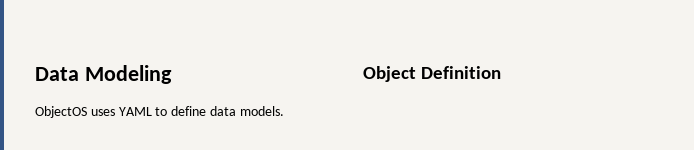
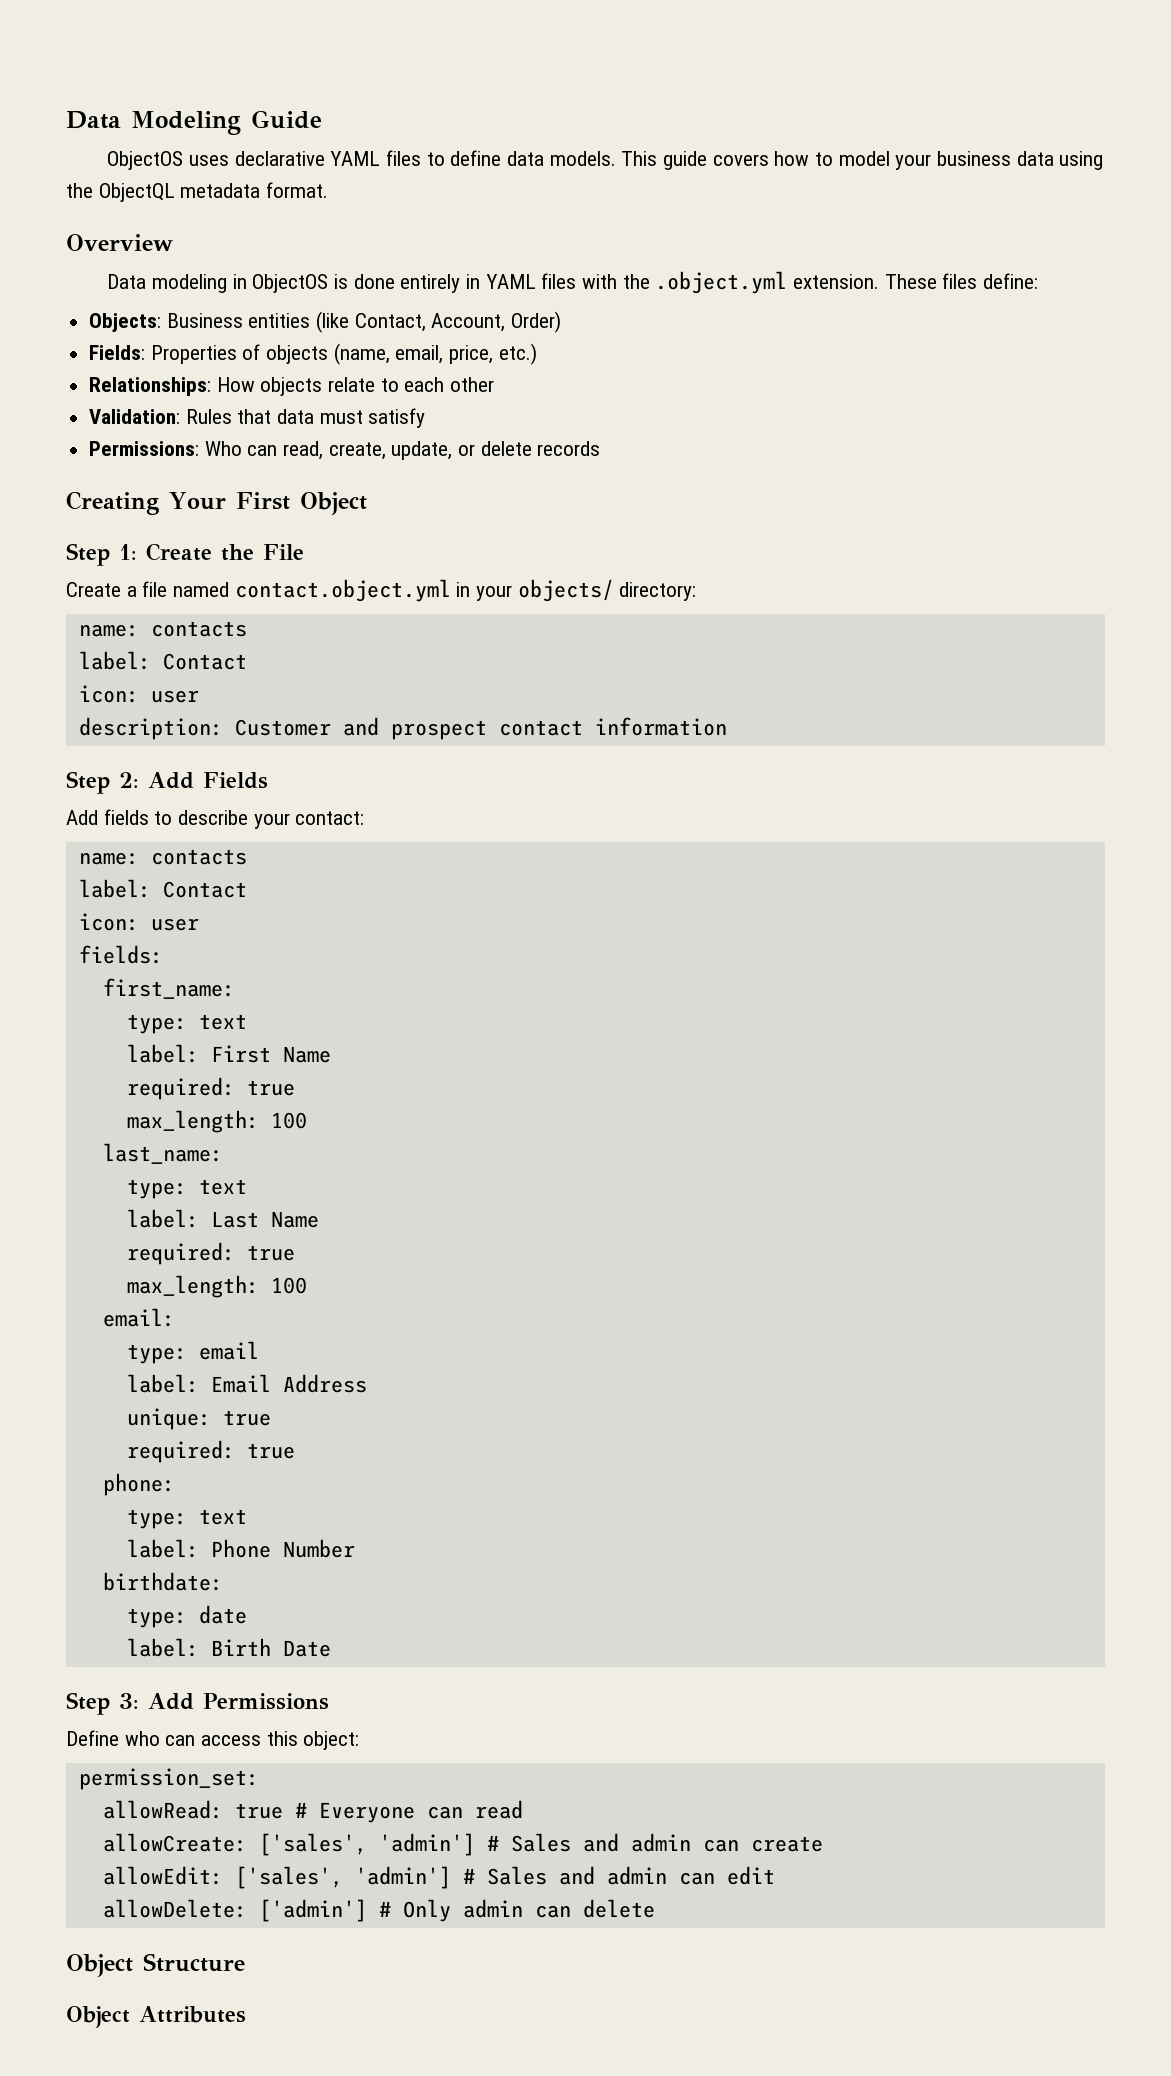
- Data Modeling
+ Data Modeling Guide
- ObjectOS uses YAML to define data models.
- Object Definition
+ ObjectOS uses declarative YAML files to define data models. This guide covers how to model your business data using the ObjectQL metadata format.
+ Overview
+ Data modeling in ObjectOS is done entirely in YAML files with the .object.yml extension. These files define:
+ Objects: Business entities (like Contact, Account, Order)
+ Fields: Properties of objects (name, email, price, etc.)
+ Relationships: How objects relate to each other
+ Validation: Rules that data must satisfy
+ Permissions: Who can read, create, update, or delete records
+ Creating Your First Object
+ Step 1: Create the File
+ Create a file named contact.object.yml in your objects/ directory:
+ name: contacts
+ label: Contact
+ icon: user
+ description: Customer and prospect contact information
+ Step 2: Add Fields
+ Add fields to describe your contact:
+ name: contacts
+ label: Contact
+ icon: user
+ fields:
+ first_name:
+ type: text
+ label: First Name
+ required: true
+ max_length: 100
+ last_name:
+ type: text
+ label: Last Name
+ required: true
+ max_length: 100
+ email:
+ type: email
+ label: Email Address
+ unique: true
+ required: true
+ phone:
+ type: text
+ label: Phone Number
+ birthdate:
+ type: date
+ label: Birth Date
+ Step 3: Add Permissions
+ Define who can access this object:
+ permission_set:
+ allowRead: true # Everyone can read
+ allowCreate: ['sales', 'admin'] # Sales and admin can create
+ allowEdit: ['sales', 'admin'] # Sales and admin can edit
+ allowDelete: ['admin'] # Only admin can delete
+ Object Structure
+ Object Attributes

